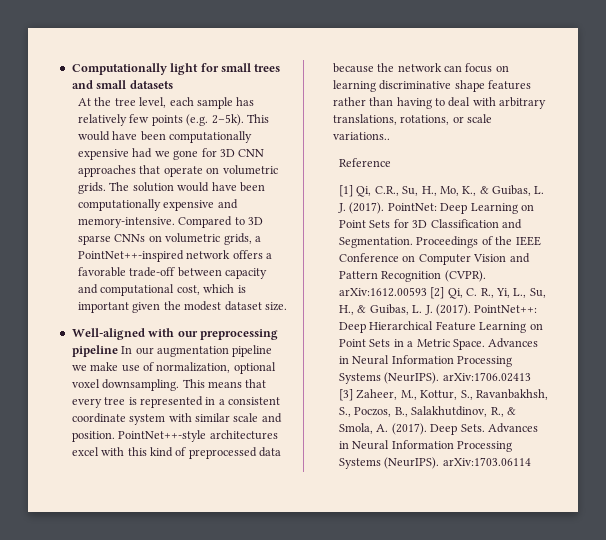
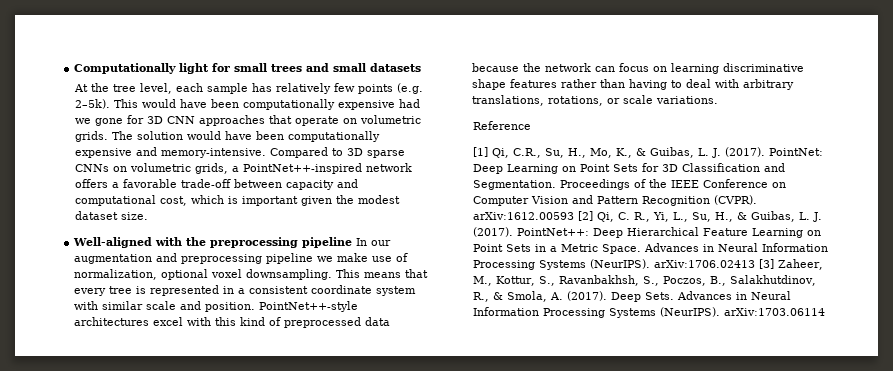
- Well-aligned with our preprocessing pipeline In our augmentation pipeline we make use of normalization, optional voxel downsampling.
+ Well-aligned with the preprocessing pipeline In our augmentation and preprocessing pipeline we make use of normalization, optional voxel downsampling.
- PointNet++-style architectures excel with this kind of preprocessed data because the network can focus on learning discriminative shape features rather than having to deal with arbitrary translations, rotations, or scale variations..
+ PointNet++-style architectures excel with this kind of preprocessed data because the network can focus on learning discriminative shape features rather than having to deal with arbitrary translations, rotations, or scale variations.

